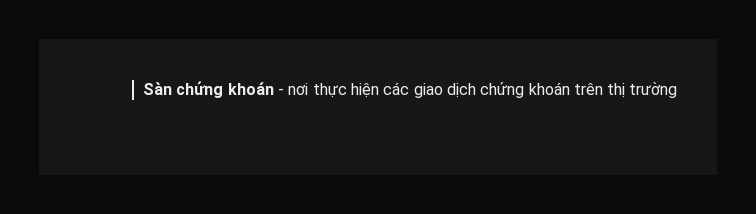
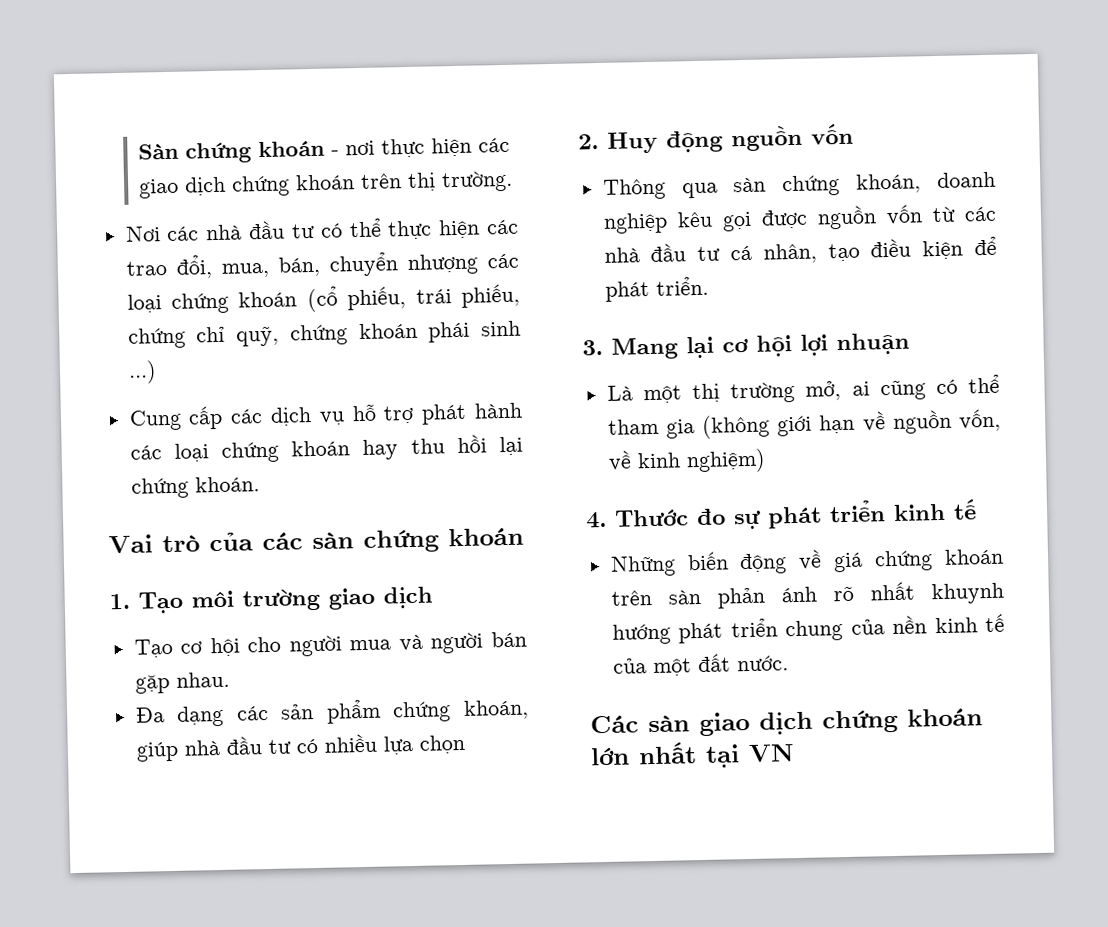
- Sàn chứng khoán - nơi thực hiện các giao dịch chứng khoán trên thị trường
+ Sàn chứng khoán - nơi thực hiện các giao dịch chứng khoán trên thị trường.
+ Nơi các nhà đầu tư có thể thực hiện các trao đổi, mua, bán, chuyển nhượng các loại chứng khoán (cổ phiếu, trái phiếu, chứng chỉ quỹ, chứng khoán phái sinh ...)
+ Cung cấp các dịch vụ hỗ trợ phát hành các loại chứng khoán hay thu hồi lại chứng khoán.
+ Vai trò của các sàn chứng khoán
+ 1. Tạo môi trường giao dịch
+ Tạo cơ hội cho người mua và người bán gặp nhau.
+ Đa dạng các sản phẩm chứng khoán, giúp nhà đầu tư có nhiều lựa chọn
+ 2. Huy động nguồn vốn
+ Thông qua sàn chứng khoán, doanh nghiệp kêu gọi được nguồn vốn từ các nhà đầu tư cá nhân, tạo điều kiện để phát triển.
+ 3. Mang lại cơ hội lợi nhuận
+ Là một thị trường mở, ai cũng có thể tham gia (không giới hạn về nguồn vốn, về kinh nghiệm)
+ 4. Thước đo sự phát triển kinh tế
+ Những biến động về giá chứng khoán trên sàn phản ánh rõ nhất khuynh hướng phát triển chung của nền kinh tế của một đất nước.
+ Các sàn giao dịch chứng khoán lớn nhất tại VN

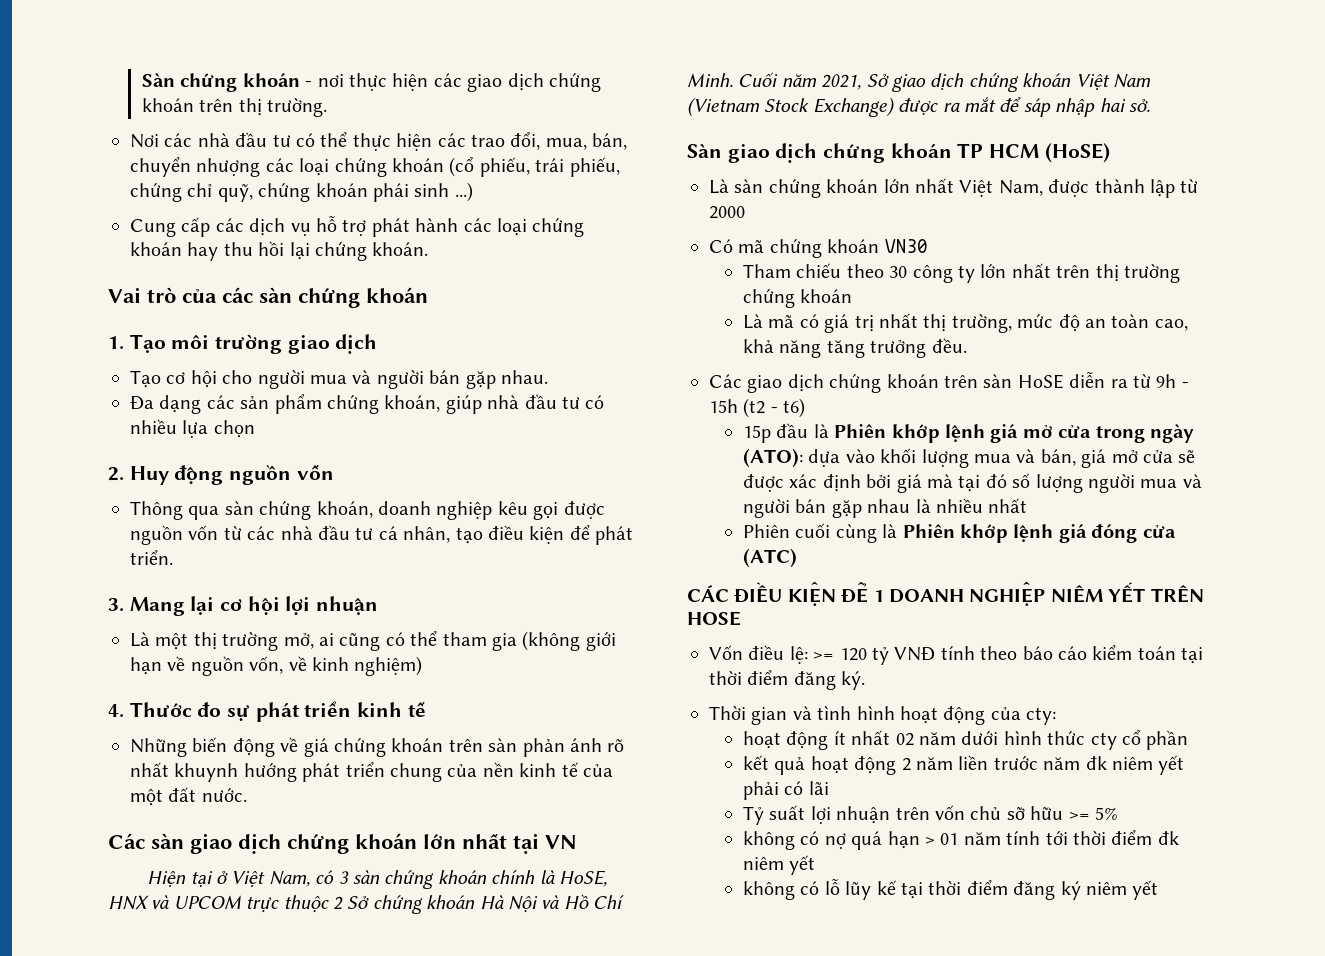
+ Hiện tại ở Việt Nam, có 3 sàn chứng khoán chính là HoSE, HNX và UPCOM trực thuộc 2 Sở chứng khoán Hà Nội và Hồ Chí Minh. Cuối năm 2021, Sở giao dịch chứng khoán Việt Nam (Vietnam Stock Exchange) được ra mắt để sáp nhập hai sở.
+ Sàn giao dịch chứng khoán TP HCM (HoSE)
+ Là sàn chứng khoán lớn nhất Việt Nam, được thành lập từ 2000
+ Có mã chứng khoán VN30
+ Tham chiếu theo 30 công ty lớn nhất trên thị trường chứng khoán
+ Là mã có giá trị nhất thị trường, mức độ an toàn cao, khả năng tăng trưởng đều.
+ Các giao dịch chứng khoán trên sàn HoSE diễn ra từ 9h - 15h (t2 - t6)
+ 15p đầu là Phiên khớp lệnh giá mở cửa trong ngày (ATO): dựa vào khối lượng mua và bán, giá mở cửa sẽ được xác định bởi giá mà tại đó số lượng người mua và người bán gặp nhau là nhiều nhất
+ Phiên cuối cùng là Phiên khớp lệnh giá đóng cửa (ATC)
+ CÁC ĐIỀU KIỆN ĐỂ 1 DOANH NGHIỆP NIÊM YẾT TRÊN HOSE
+ Vốn điều lệ: >= 120 tỷ VNĐ tính theo báo cáo kiểm toán tại thời điểm đăng ký.
+ Thời gian và tình hình hoạt động của cty:
+ hoạt động ít nhất 02 năm dưới hình thức cty cổ phần
+ kết quả hoạt động 2 năm liền trước năm đk niêm yết phải có lãi
+ Tỷ suất lợi nhuận trên vốn chủ sỡ hữu >= 5%
+ không có nợ quá hạn > 01 năm tính tới thời điểm đk niêm yết
+ không có lỗ lũy kế tại thời điểm đăng ký niêm yết

